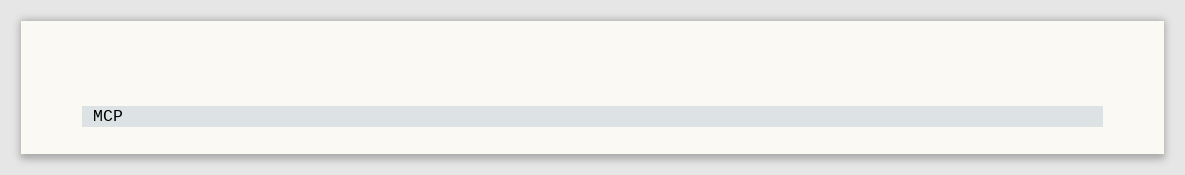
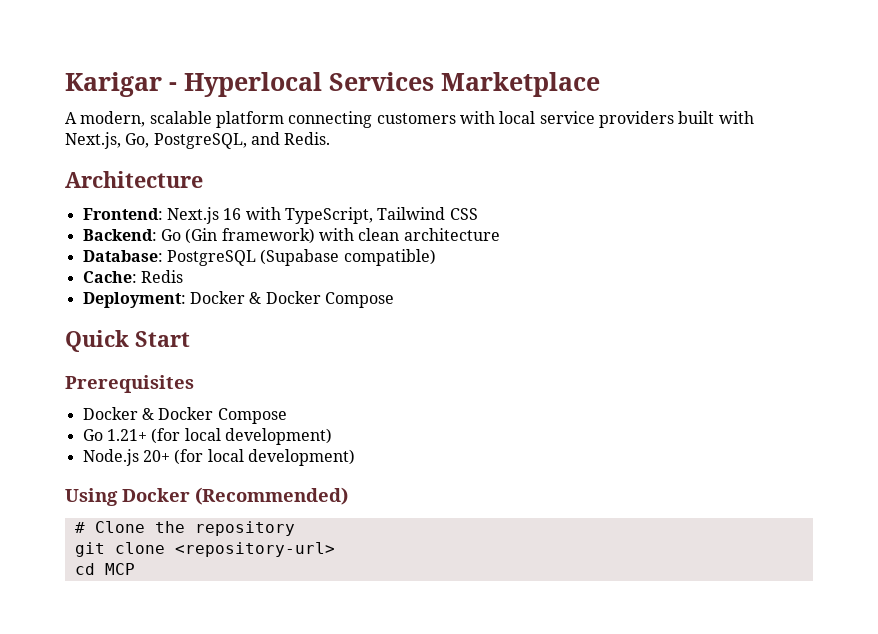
- MCP
+ Karigar - Hyperlocal Services Marketplace
+ A modern, scalable platform connecting customers with local service providers built with Next.js, Go, PostgreSQL, and Redis.
+ Architecture
+ Frontend: Next.js 16 with TypeScript, Tailwind CSS
+ Backend: Go (Gin framework) with clean architecture
+ Database: PostgreSQL (Supabase compatible)
+ Cache: Redis
+ Deployment: Docker & Docker Compose
+ Quick Start
+ Prerequisites
+ Docker & Docker Compose
+ Go 1.21+ (for local development)
+ Node.js 20+ (for local development)
+ Using Docker (Recommended)
+ # Clone the repository
+ git clone <repository-url>
+ cd MCP

